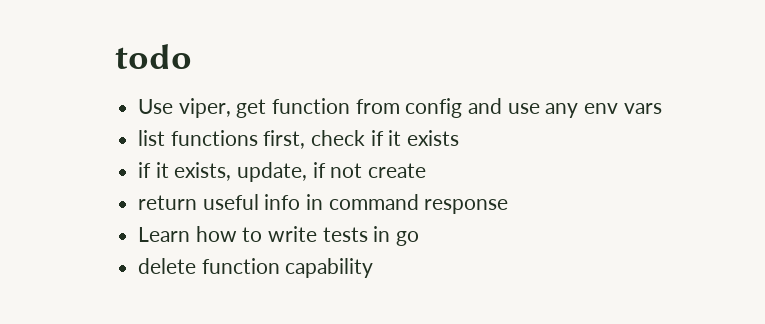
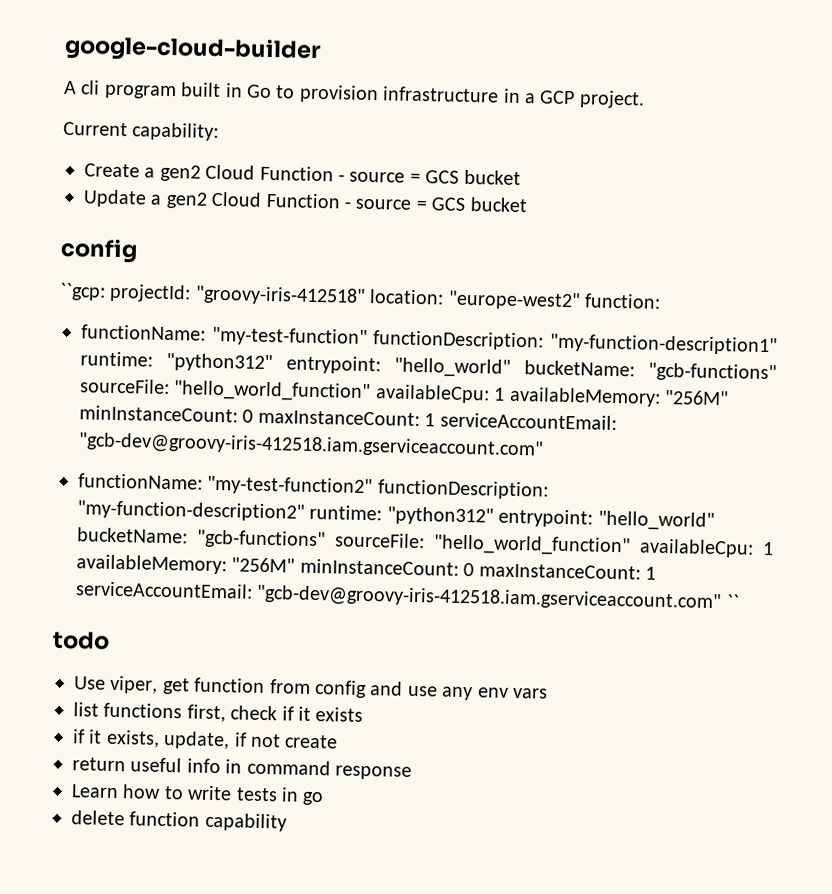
+ google-cloud-builder
+ A cli program built in Go to provision infrastructure in a GCP project.
+ Current capability:
+ Create a gen2 Cloud Function - source = GCS bucket
+ Update a gen2 Cloud Function - source = GCS bucket
+ config
+ ``gcp: projectId: "groovy-iris-412518" location: "europe-west2" function:
+ functionName: "my-test-function" functionDescription: "my-function-description1" runtime: "python312" entrypoint: "hello_world" bucketName: "gcb-functions" sourceFile: "hello_world_function" availableCpu: 1 availableMemory: "256M" minInstanceCount: 0 maxInstanceCount: 1 serviceAccountEmail: "gcb-dev@groovy-iris-412518.iam.gserviceaccount.com"
+ functionName: "my-test-function2" functionDescription: "my-function-description2" runtime: "python312" entrypoint: "hello_world" bucketName: "gcb-functions" sourceFile: "hello_world_function" availableCpu: 1 availableMemory: "256M" minInstanceCount: 0 maxInstanceCount: 1 serviceAccountEmail: "gcb-dev@groovy-iris-412518.iam.gserviceaccount.com" ``

